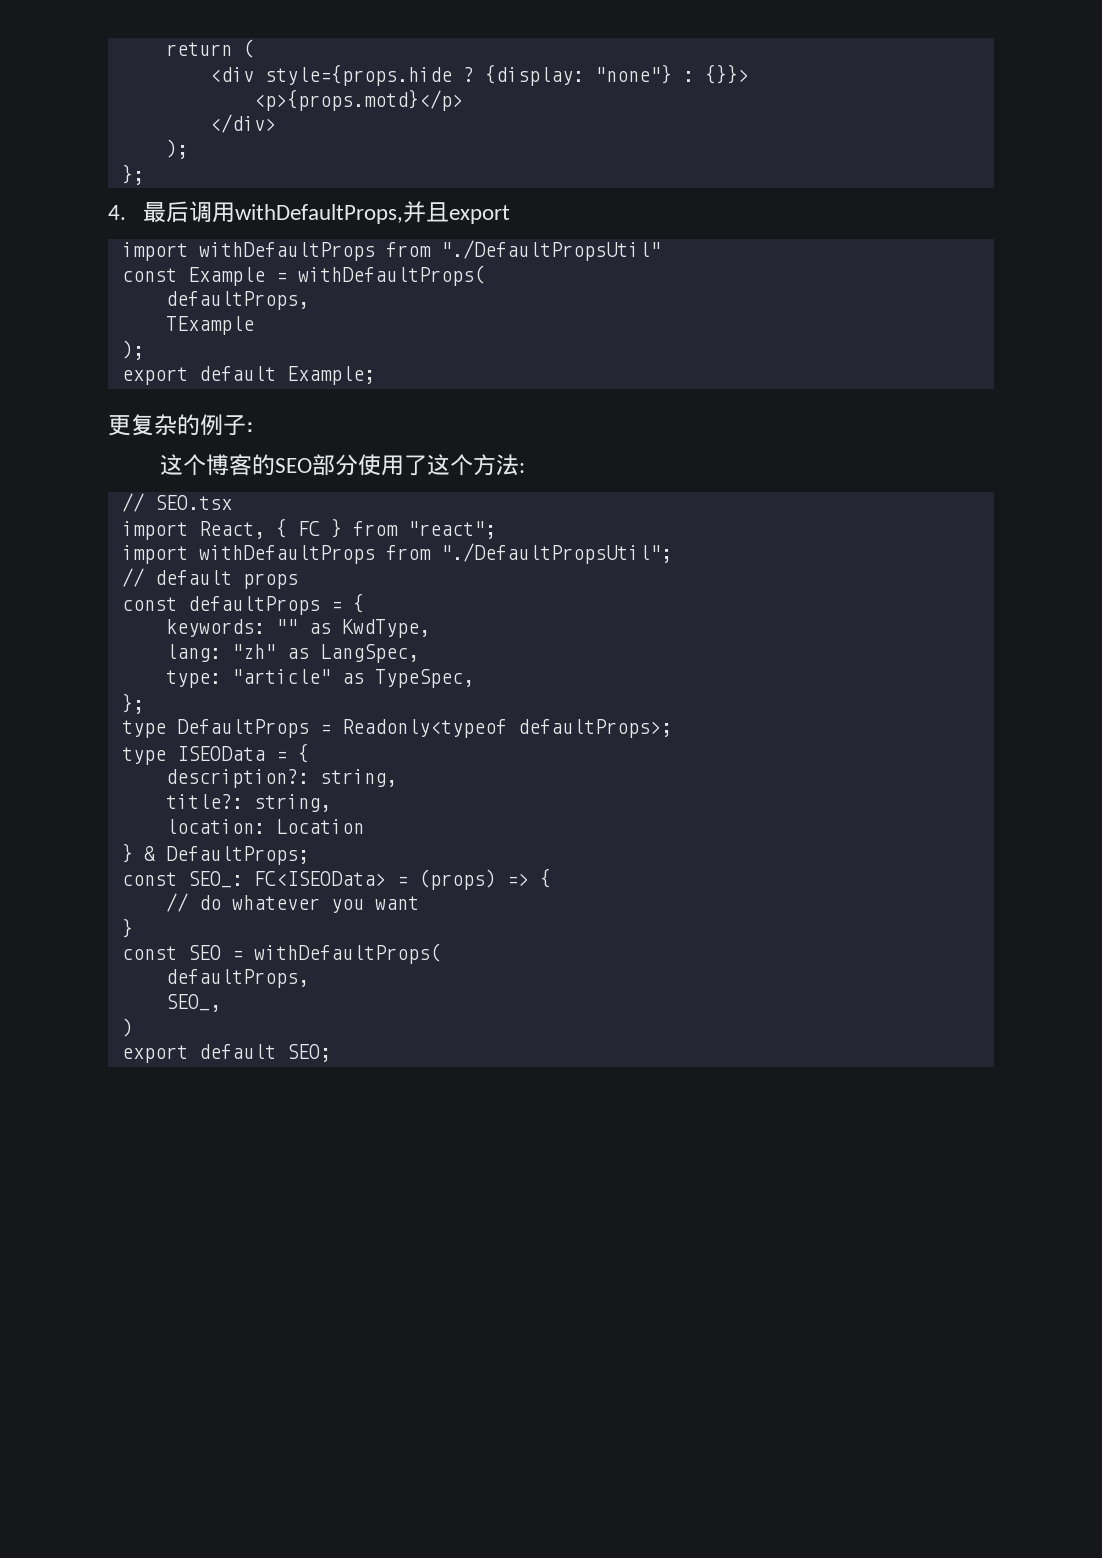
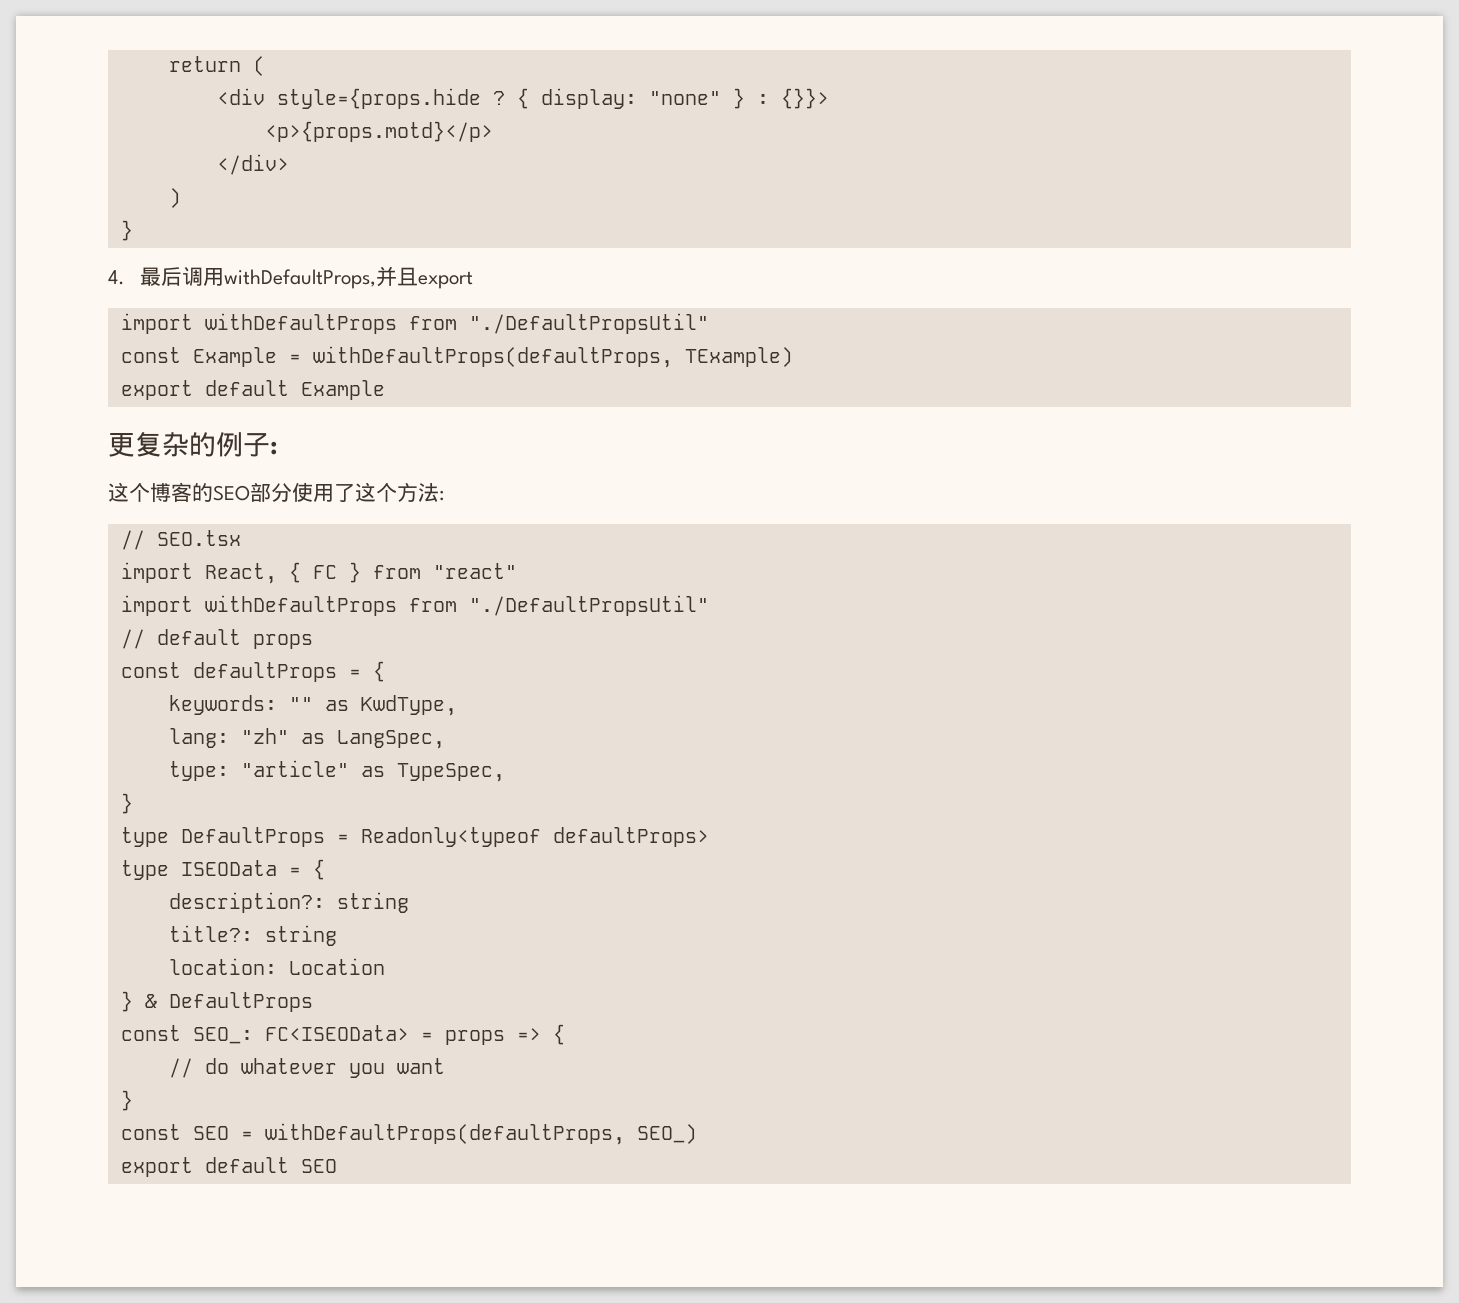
- {display: "none"} : {}}>
+ { display: "none" } : {}}>
  </div>
- );
- };
+ )
+ }
- const Example = withDefaultProps(
- defaultProps,
- TExample
- );
- export default Example;
+ const Example = withDefaultProps(defaultProps, TExample)
+ export default Example
- import React, { FC } from "react";
- import withDefaultProps from "./DefaultPropsUtil";
+ import React, { FC } from "react"
+ import withDefaultProps from "./DefaultPropsUtil"
  type: "article" as TypeSpec,
- };
+ }
- type DefaultProps = Readonly<typeof defaultProps>;
+ type DefaultProps = Readonly<typeof defaultProps>
- description?: string,
+ description?: string
- title?: string,
+ title?: string
- } & DefaultProps;
+ } & DefaultProps
- const SEO_: FC<ISEOData> = (props) => {
+ const SEO_: FC<ISEOData> = props => {
- const SEO = withDefaultProps(
- defaultProps,
- SEO_,
- )
- export default SEO;
+ const SEO = withDefaultProps(defaultProps, SEO_)
+ export default SEO

